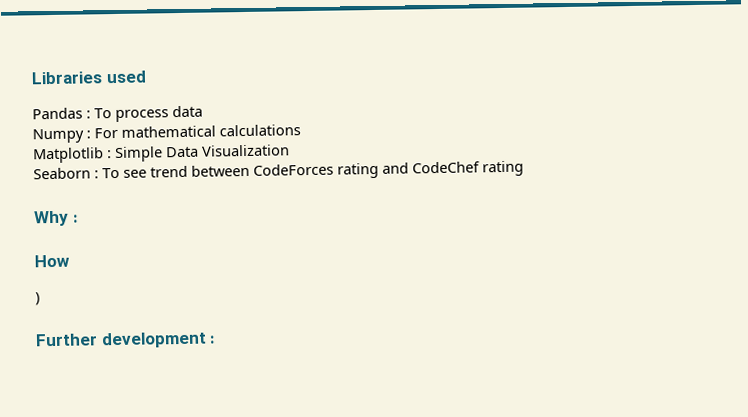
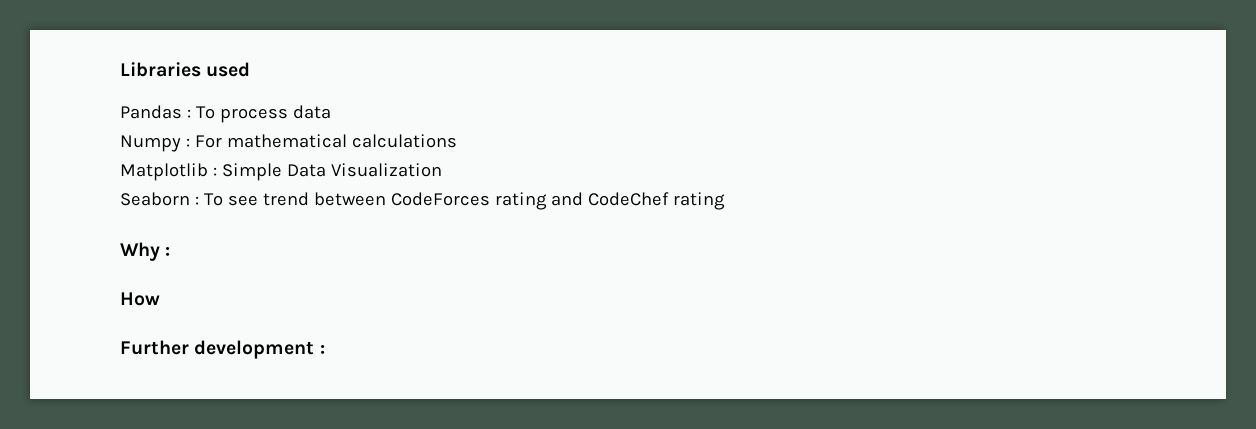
- )

